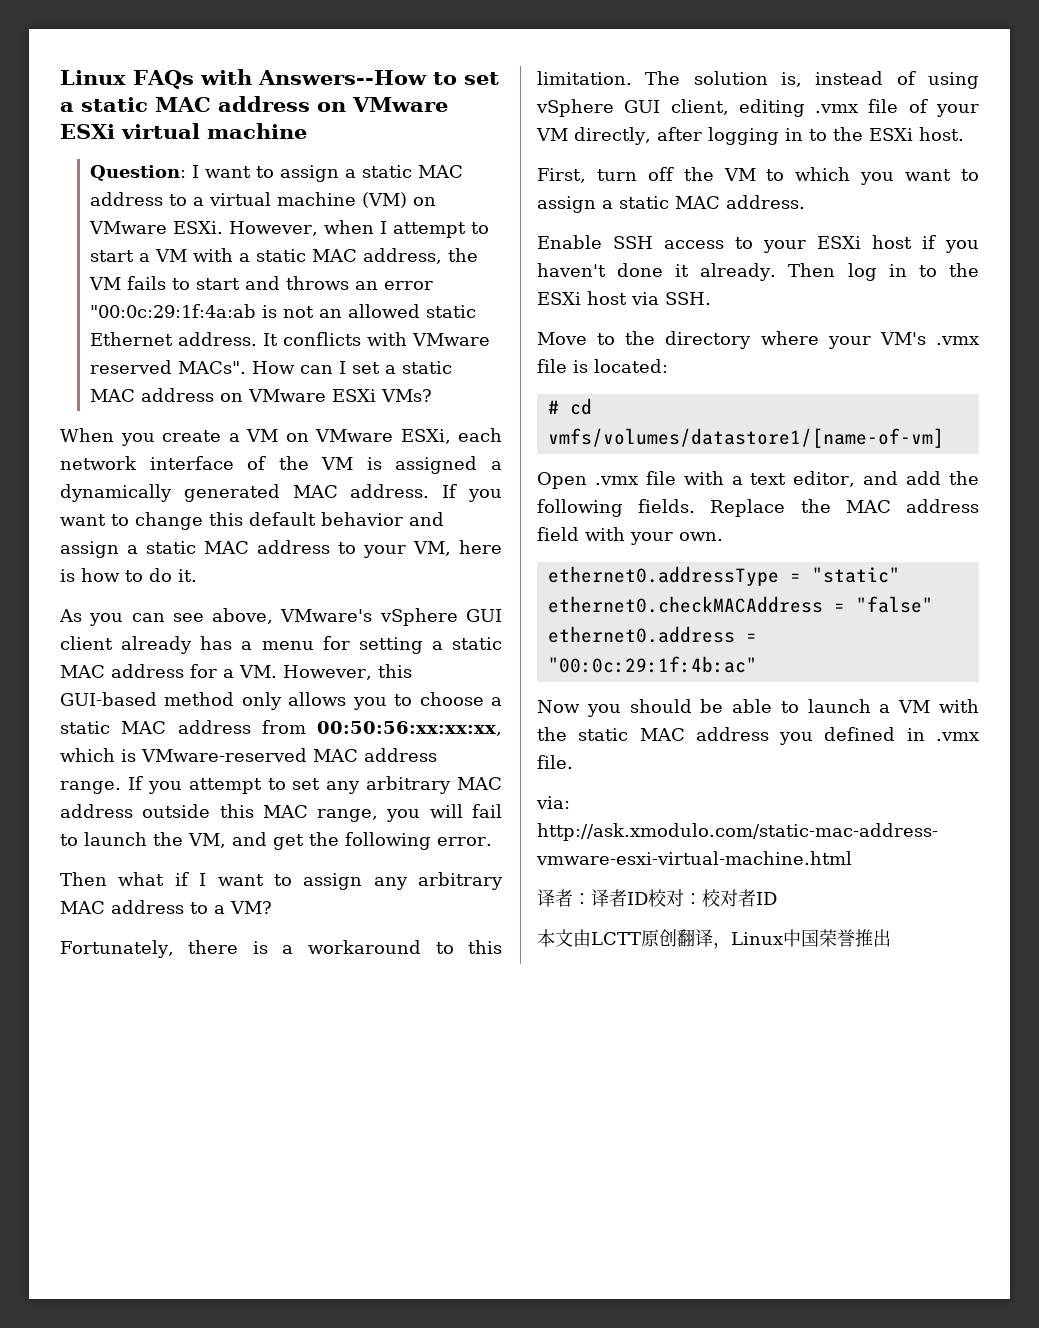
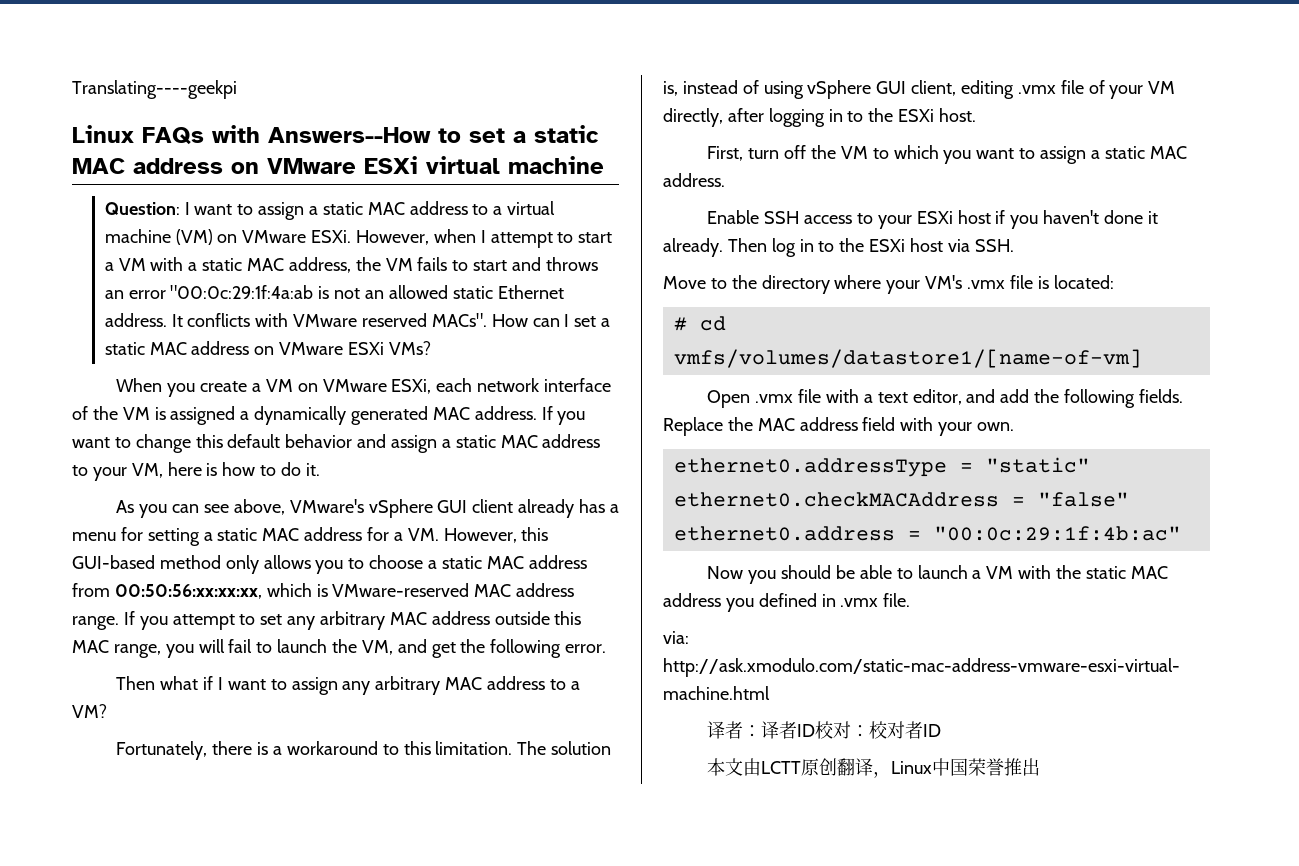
+ Translating----geekpi

